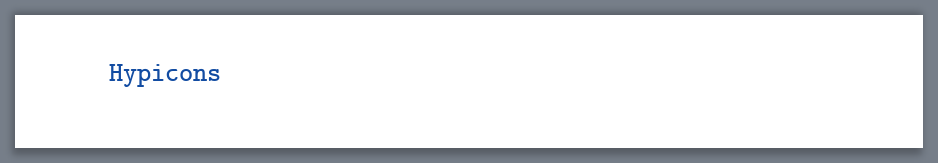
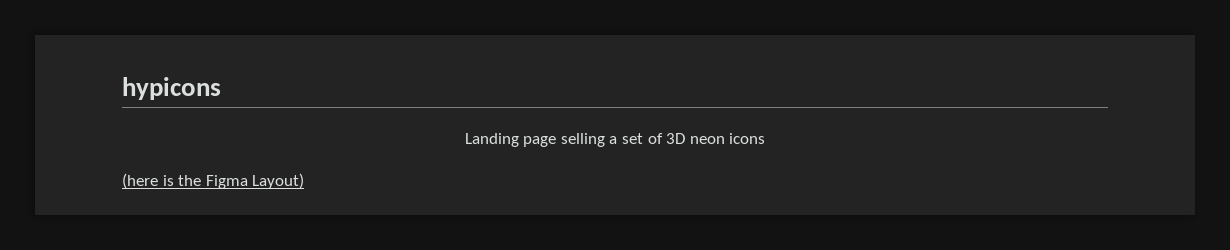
- Hypicons
+ hypicons
+ Landing page selling a set of 3D neon icons
+ (here is the Figma Layout)

